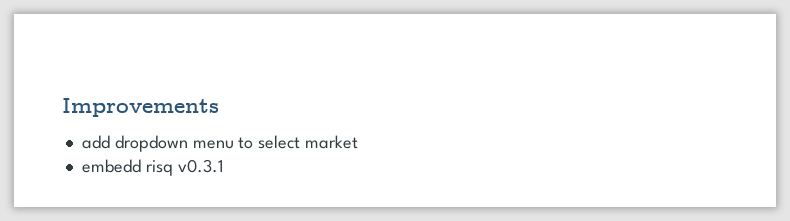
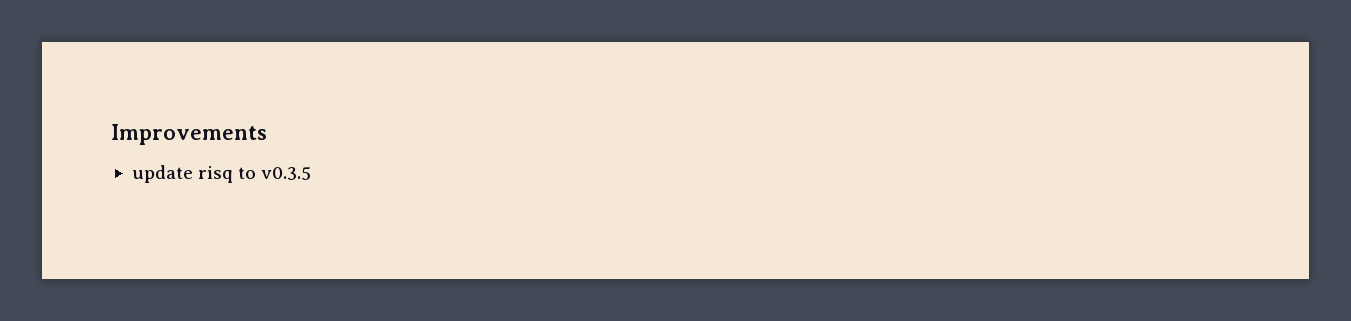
- add dropdown menu to select market
- embedd risq v0.3.1
+ update risq to v0.3.5

